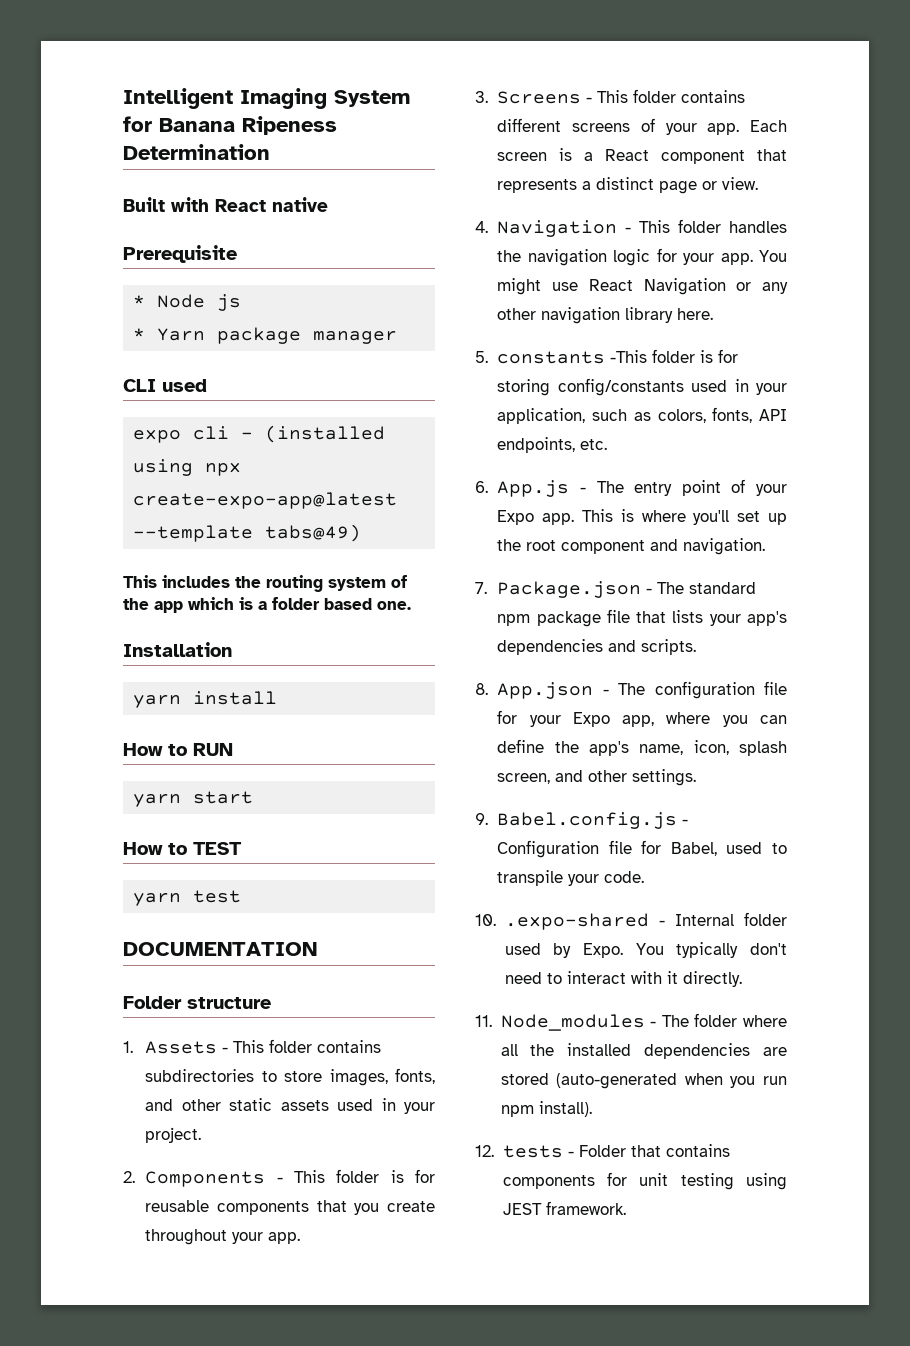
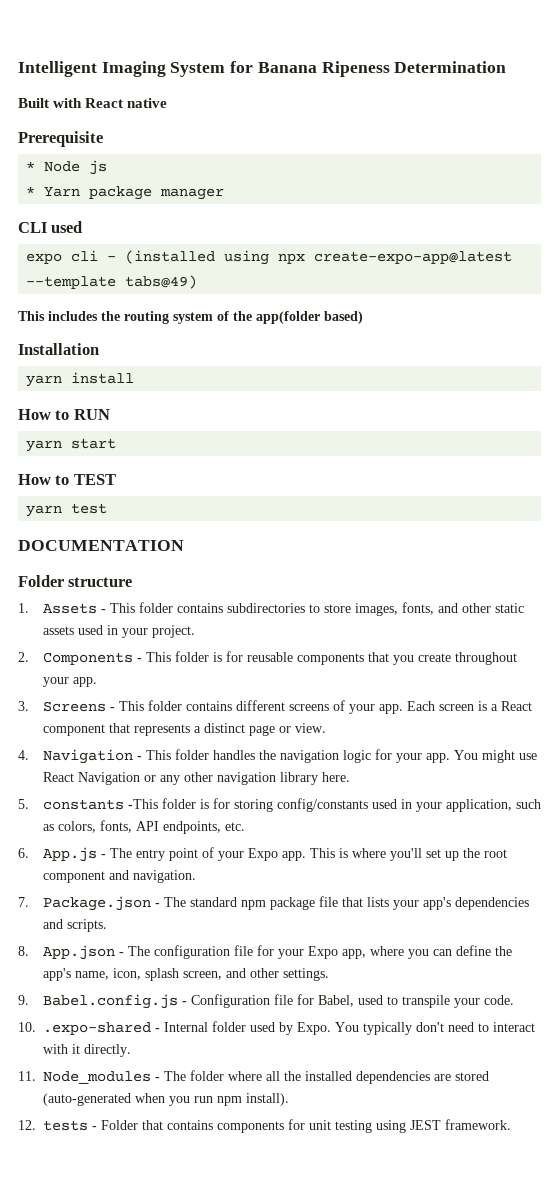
- This includes the routing system of the app which is a folder based one.
+ This includes the routing system of the app(folder based)

